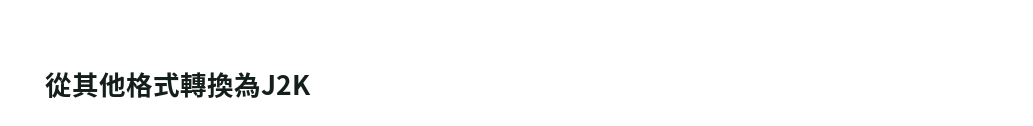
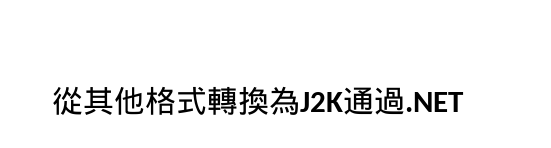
- 從其他格式轉換為J2K
+ 從其他格式轉換為J2K通過.NET

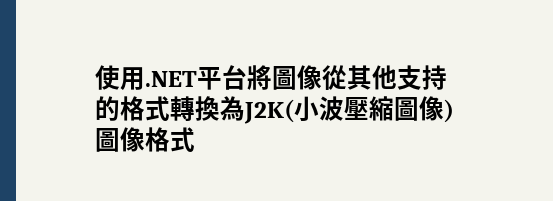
- 從其他格式轉換為J2K通過.NET
+ 使用.NET平台將圖像從其他支持的格式轉換為J2K(小波壓縮圖像)圖像格式

